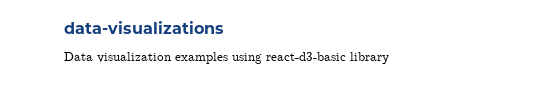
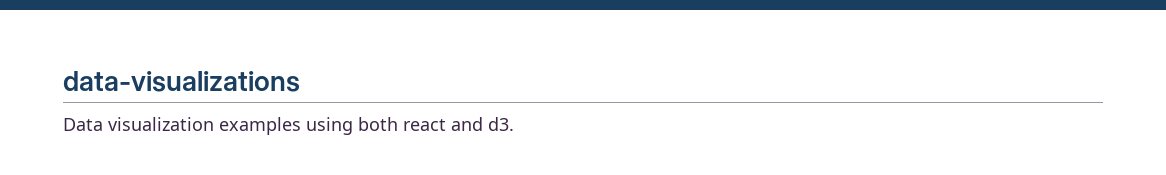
- Data visualization examples using react-d3-basic library
+ Data visualization examples using both react and d3.

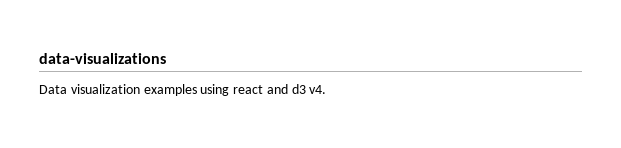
- Data visualization examples using both react and d3.
+ Data visualization examples using react and d3 v4.

